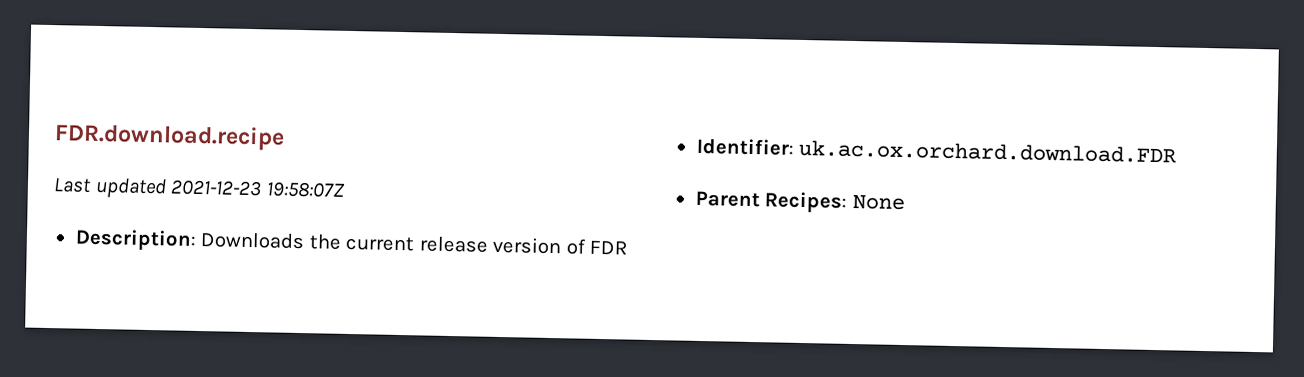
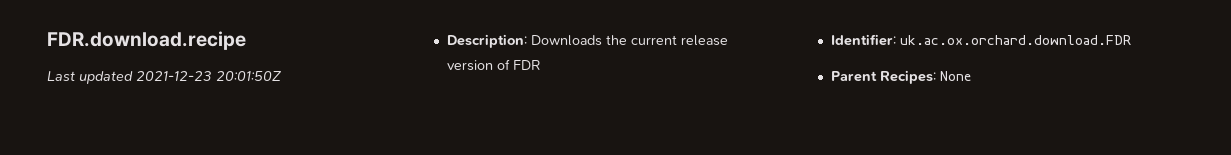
- Last updated 2021-12-23 19:58:07Z
+ Last updated 2021-12-23 20:01:50Z

